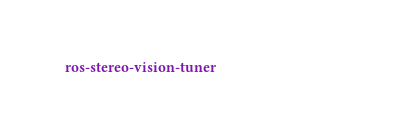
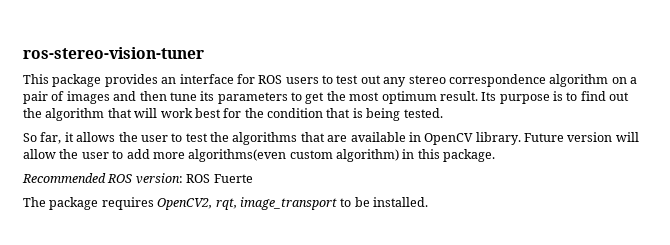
+ This package provides an interface for ROS users to test out any stereo correspondence algorithm on a pair of images and then tune its parameters to get the most optimum result. Its purpose is to find out the algorithm that will work best for the condition that is being tested.
+ So far, it allows the user to test the algorithms that are available in OpenCV library. Future version will allow the user to add more algorithms(even custom algorithm) in this package.
+ Recommended ROS version: ROS Fuerte
+ The package requires OpenCV2, rqt, image_transport to be installed.

